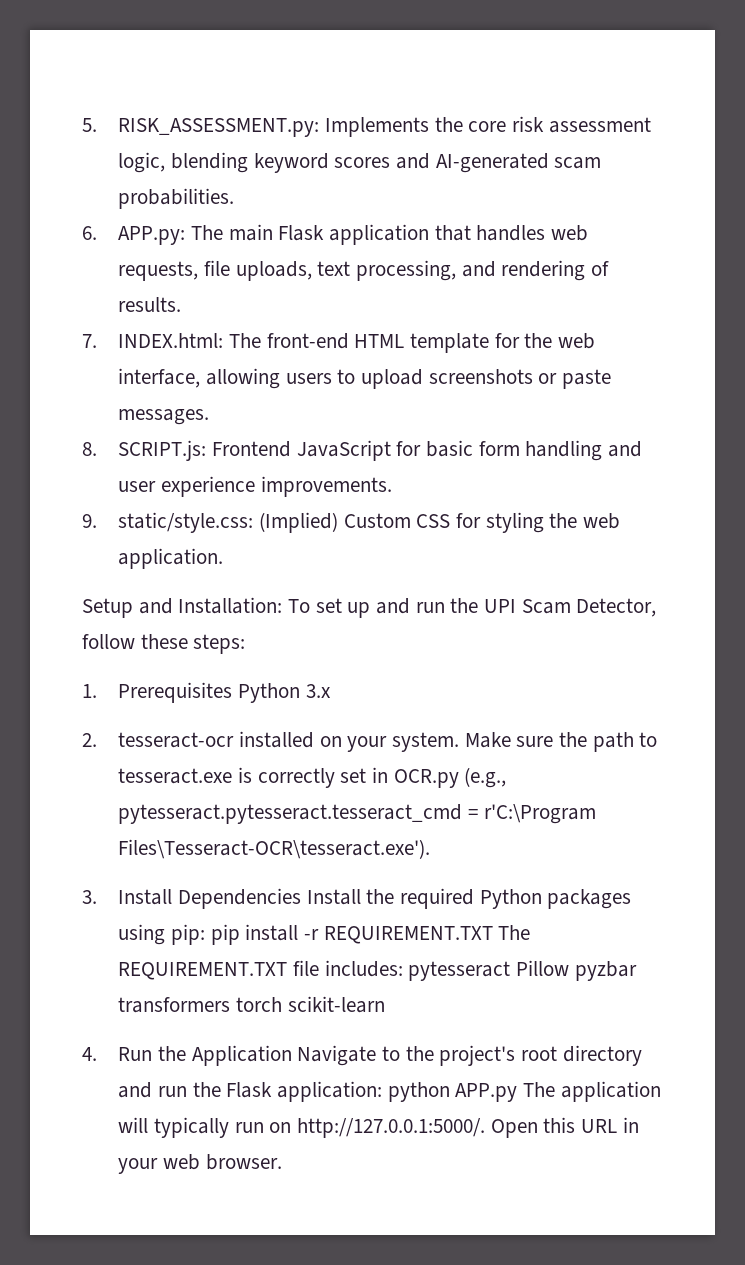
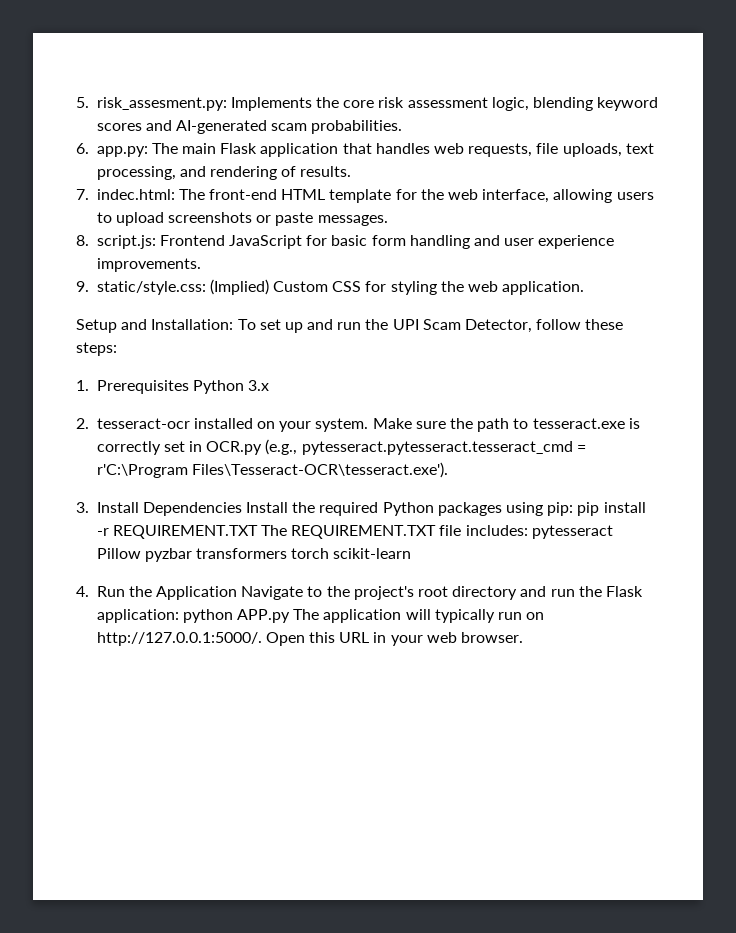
- 5. RISK_ASSESSMENT.py: Implements the core risk assessment logic, blending keyword scores and AI-generated scam probabilities.
+ 5. risk_assesment.py: Implements the core risk assessment logic, blending keyword scores and AI-generated scam probabilities.
- 6. APP.py: The main Flask application that handles web requests, file uploads, text processing, and rendering of results.
+ 6. app.py: The main Flask application that handles web requests, file uploads, text processing, and rendering of results.
- 7. INDEX.html: The front-end HTML template for the web interface, allowing users to upload screenshots or paste messages.
+ 7. indec.html: The front-end HTML template for the web interface, allowing users to upload screenshots or paste messages.
- 8. SCRIPT.js: Frontend JavaScript for basic form handling and user experience improvements.
+ 8. script.js: Frontend JavaScript for basic form handling and user experience improvements.

